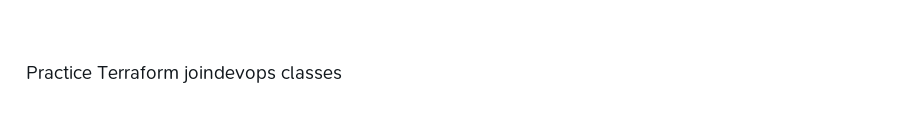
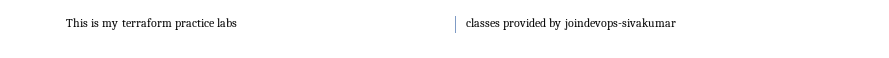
- Practice Terraform joindevops classes
+ This is my terraform practice labs
+ classes provided by joindevops-sivakumar

